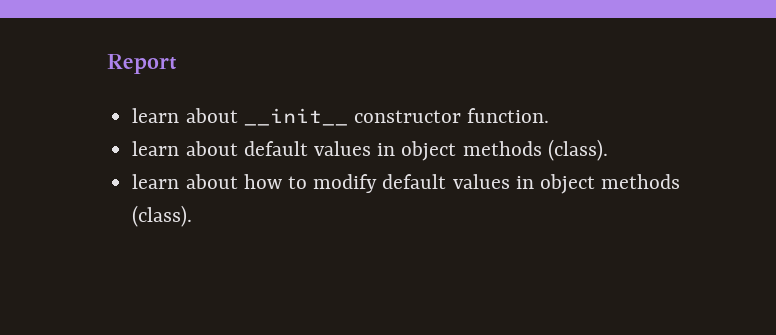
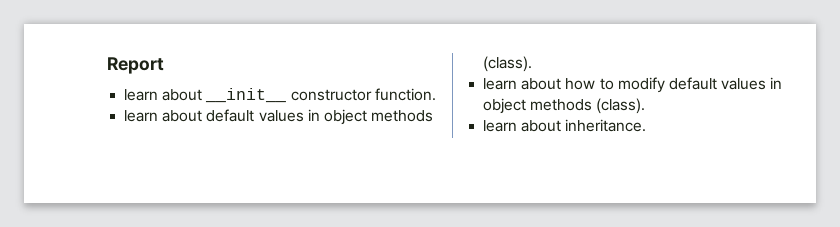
+ learn about inheritance.

